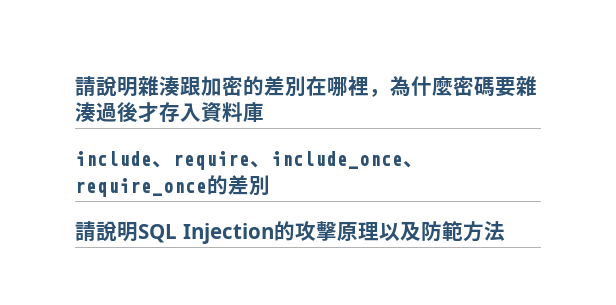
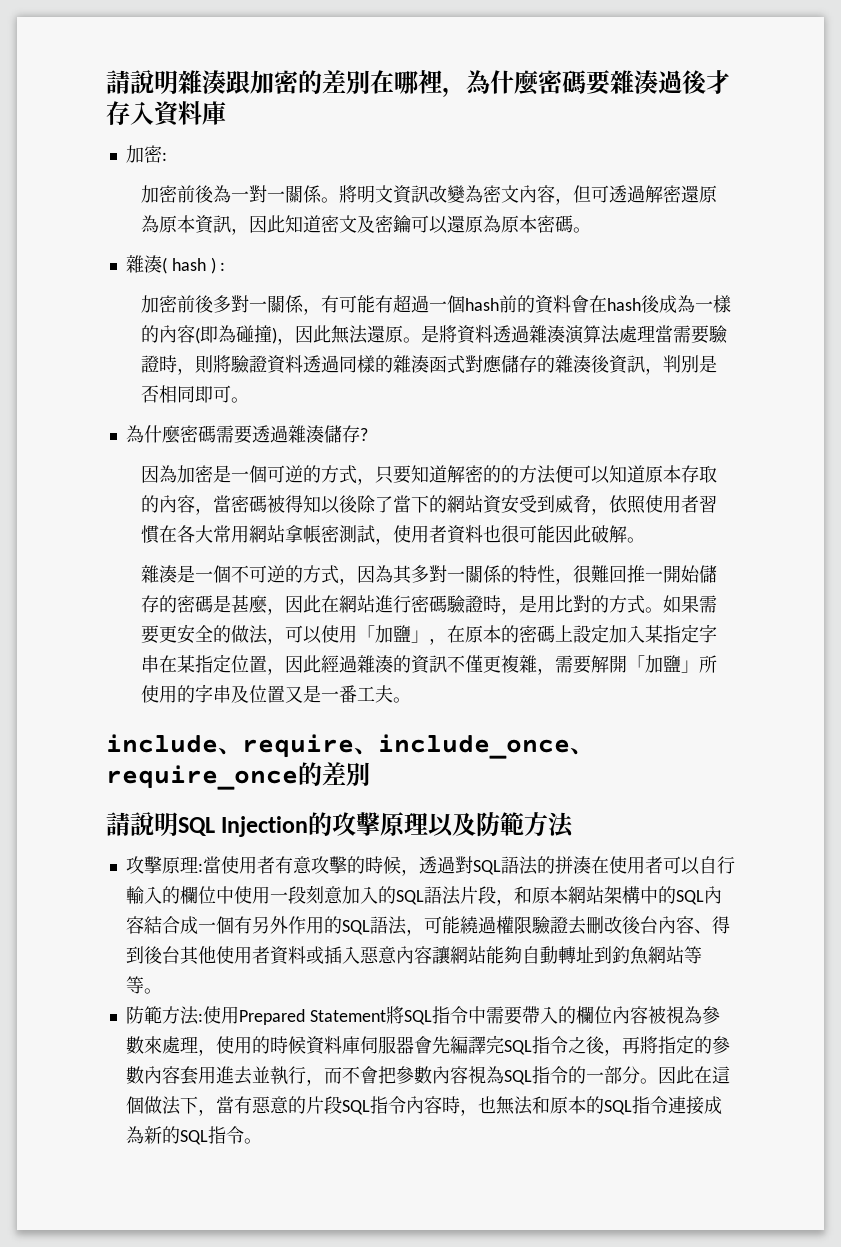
+ 加密:
+ 加密前後為一對一關係。將明文資訊改變為密文內容，但可透過解密還原為原本資訊，因此知道密文及密鑰可以還原為原本密碼。
+ 雜湊( hash ) :
+ 加密前後多對一關係，有可能有超過一個hash前的資料會在hash後成為一樣的內容(即為碰撞)，因此無法還原。是將資料透過雜湊演算法處理當需要驗證時，則將驗證資料透過同樣的雜湊函式對應儲存的雜湊後資訊，判別是否相同即可。
+ 為什麼密碼需要透過雜湊儲存?
+ 因為加密是一個可逆的方式，只要知道解密的的方法便可以知道原本存取的內容，當密碼被得知以後除了當下的網站資安受到威脅，依照使用者習慣在各大常用網站拿帳密測試，使用者資料也很可能因此破解。
+ 雜湊是一個不可逆的方式，因為其多對一關係的特性，很難回推一開始儲存的密碼是甚麼，因此在網站進行密碼驗證時，是用比對的方式。如果需要更安全的做法，可以使用「加鹽」，在原本的密碼上設定加入某指定字串在某指定位置，因此經過雜湊的資訊不僅更複雜，需要解開「加鹽」所使用的字串及位置又是一番工夫。
+ 攻擊原理:當使用者有意攻擊的時候，透過對SQL語法的拼湊在使用者可以自行輸入的欄位中使用一段刻意加入的SQL語法片段，和原本網站架構中的SQL內容結合成一個有另外作用的SQL語法，可能繞過權限驗證去刪改後台內容、得到後台其他使用者資料或插入惡意內容讓網站能夠自動轉址到釣魚網站等等。
+ 防範方法:使用Prepared Statement將SQL指令中需要帶入的欄位內容被視為參數來處理，使用的時候資料庫伺服器會先編譯完SQL指令之後，再將指定的參數內容套用進去並執行，而不會把參數內容視為SQL指令的一部分。因此在這個做法下，當有惡意的片段SQL指令內容時，也無法和原本的SQL指令連接成為新的SQL指令。

